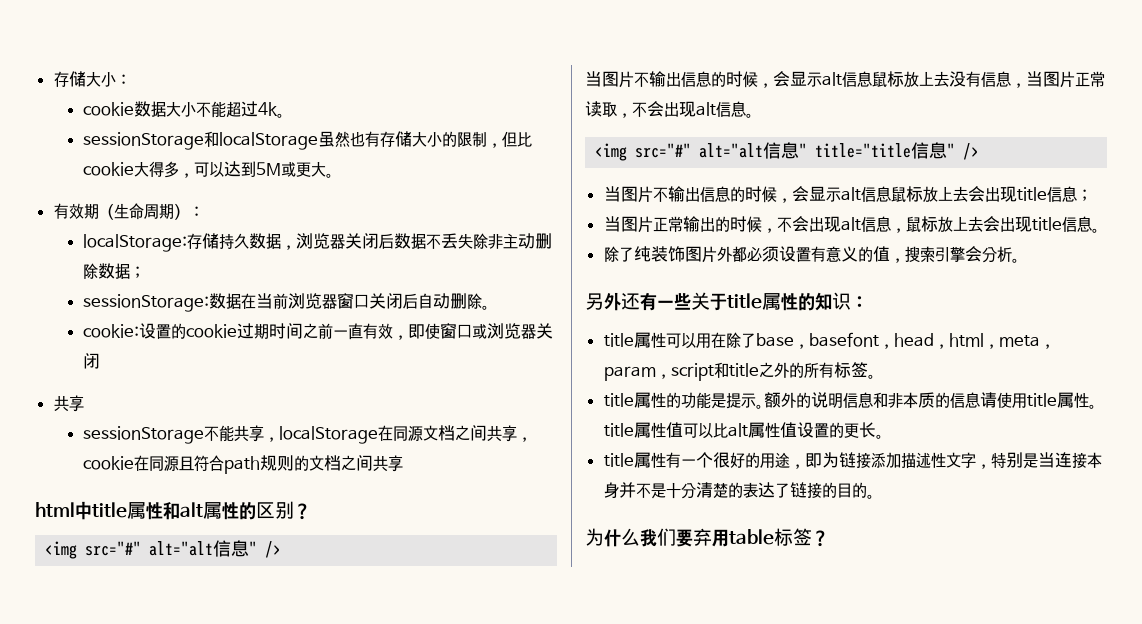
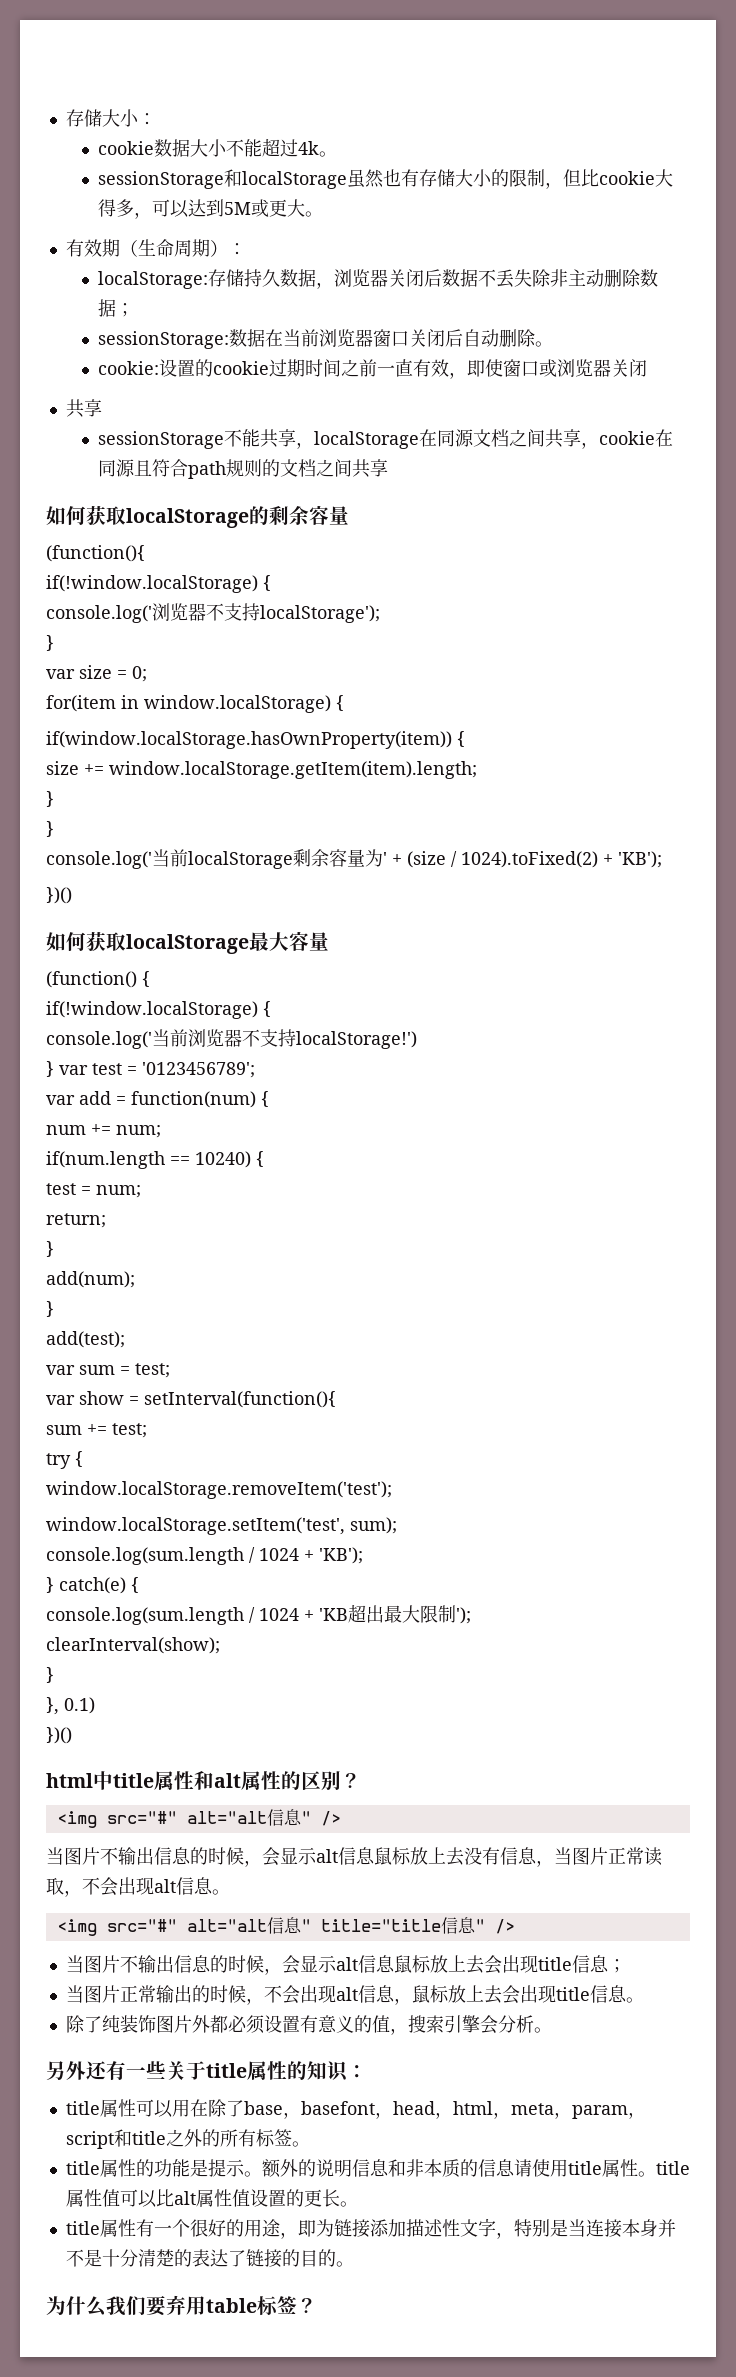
+ 如何获取localStorage的剩余容量
+ (function(){
+ if(!window.localStorage) {
+ console.log('浏览器不支持localStorage');
+ }
+ var size = 0;
+ for(item in window.localStorage) {
+ if(window.localStorage.hasOwnProperty(item)) {
+ size += window.localStorage.getItem(item).length;
+ }
+ }
+ console.log('当前localStorage剩余容量为' + (size / 1024).toFixed(2) + 'KB');
+ })()
+ 如何获取localStorage最大容量
+ (function() {
+ if(!window.localStorage) {
+ console.log('当前浏览器不支持localStorage!')
+ } var test = '0123456789';
+ var add = function(num) {
+ num += num;
+ if(num.length == 10240) {
+ test = num;
+ return;
+ }
+ add(num);
+ }
+ add(test);
+ var sum = test;
+ var show = setInterval(function(){
+ sum += test;
+ try {
+ window.localStorage.removeItem('test');
+ window.localStorage.setItem('test', sum);
+ console.log(sum.length / 1024 + 'KB');
+ } catch(e) {
+ console.log(sum.length / 1024 + 'KB超出最大限制');
+ clearInterval(show);
+ }
+ }, 0.1)
+ })()

